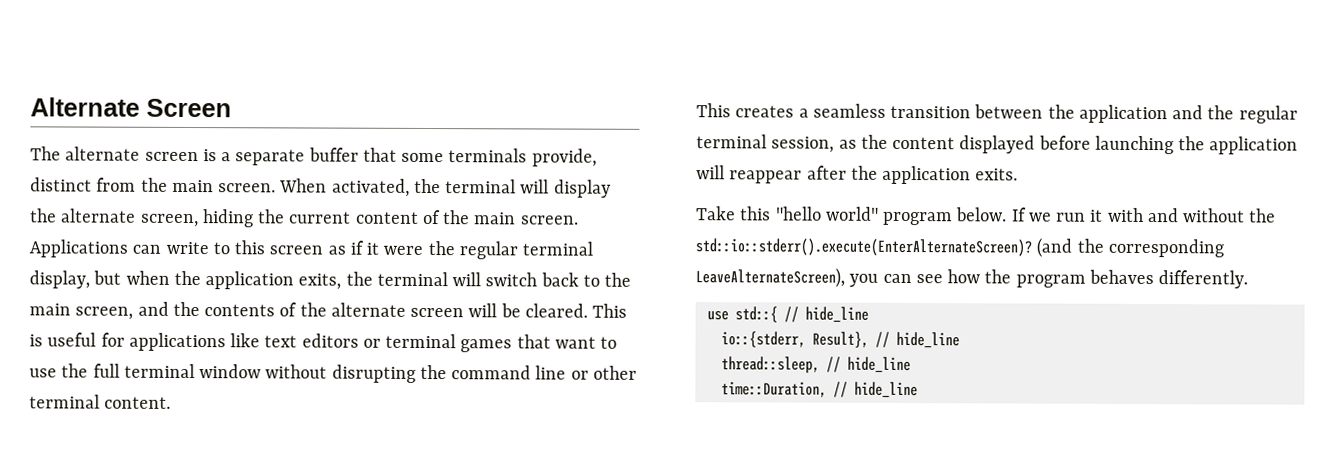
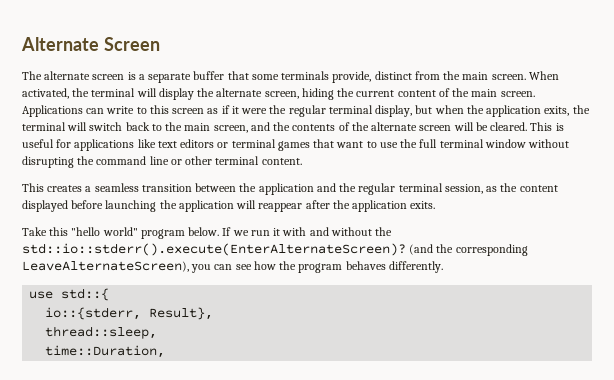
- use std::{ // hide_line
+ use std::{
- io::{stderr, Result}, // hide_line
+ io::{stderr, Result},
- thread::sleep, // hide_line
+ thread::sleep,
- time::Duration, // hide_line
+ time::Duration,

